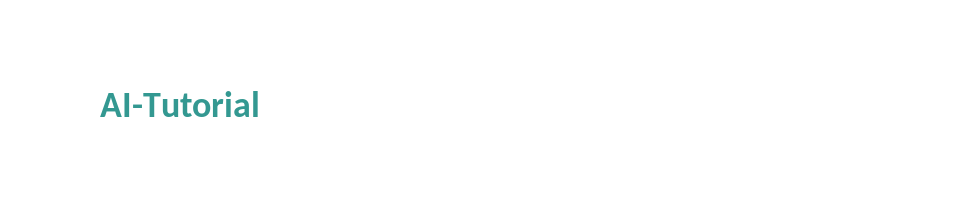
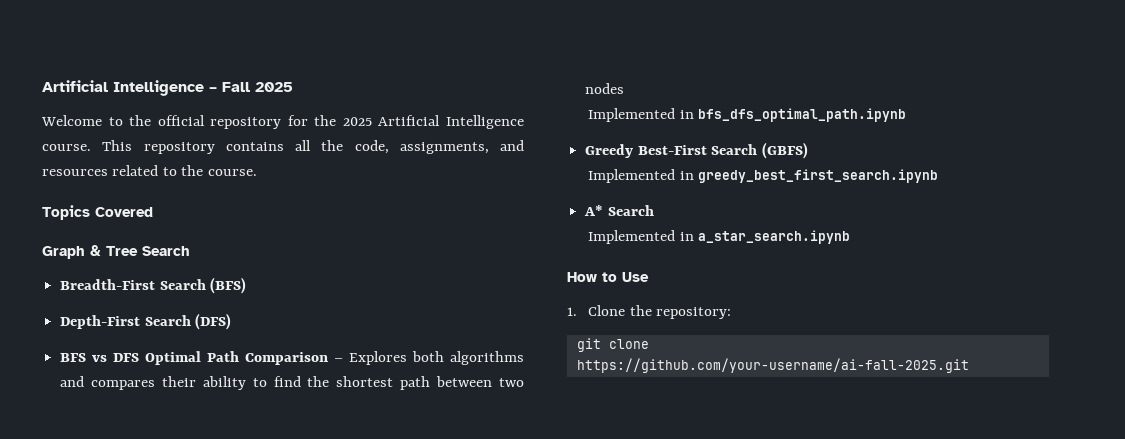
- AI-Tutorial
+ Artificial Intelligence – Fall 2025
+ Welcome to the official repository for the 2025 Artificial Intelligence course. This repository contains all the code, assignments, and resources related to the course.
+ Topics Covered
+ Graph & Tree Search
+ Breadth-First Search (BFS)
+ Depth-First Search (DFS)
+ BFS vs DFS Optimal Path Comparison – Explores both algorithms and compares their ability to find the shortest path between two nodes
+ Implemented in bfs_dfs_optimal_path.ipynb
+ Greedy Best-First Search (GBFS)
+ Implemented in greedy_best_first_search.ipynb
+ A* Search
+ Implemented in a_star_search.ipynb
+ How to Use
+ 1. Clone the repository:
+ git clone https://github.com/your-username/ai-fall-2025.git

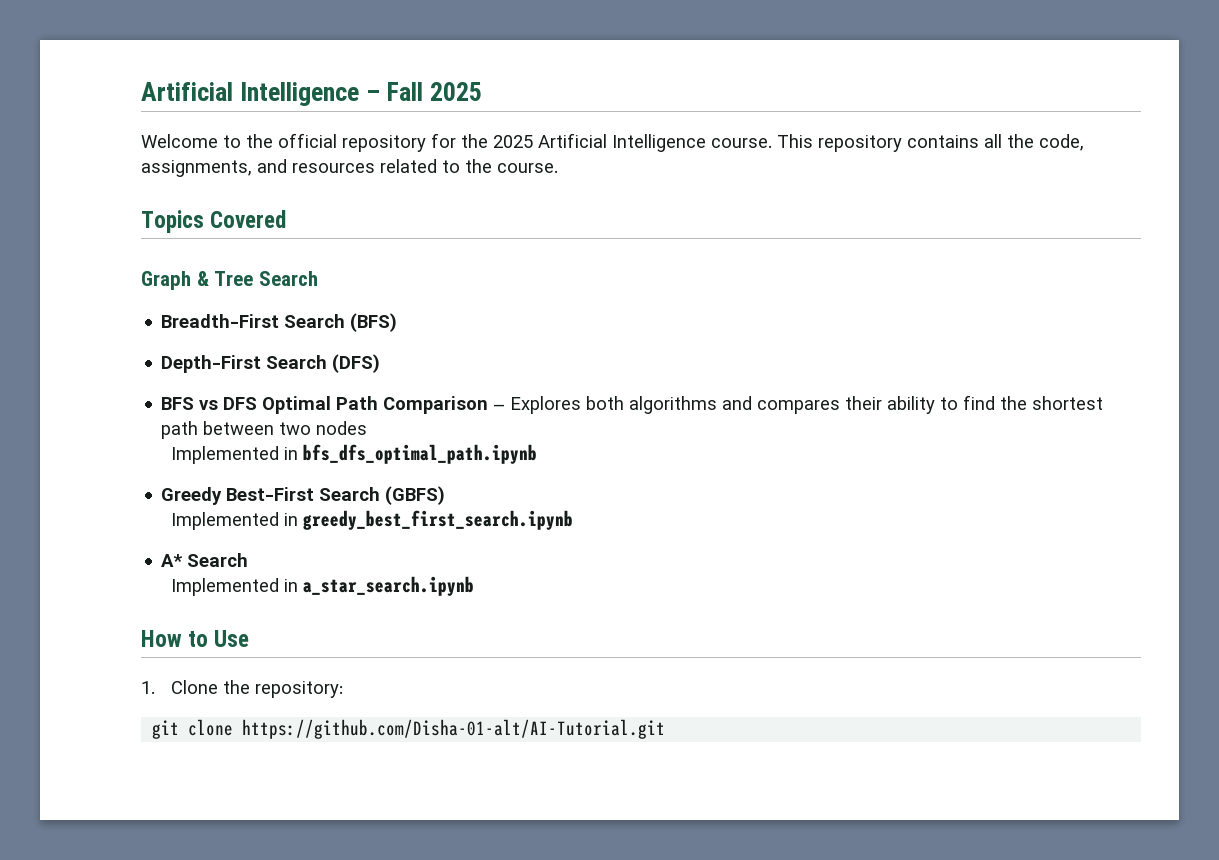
- git clone https://github.com/your-username/ai-fall-2025.git
+ git clone https://github.com/Disha-01-alt/AI-Tutorial.git

